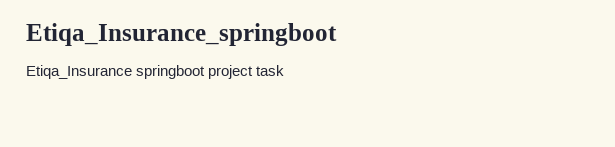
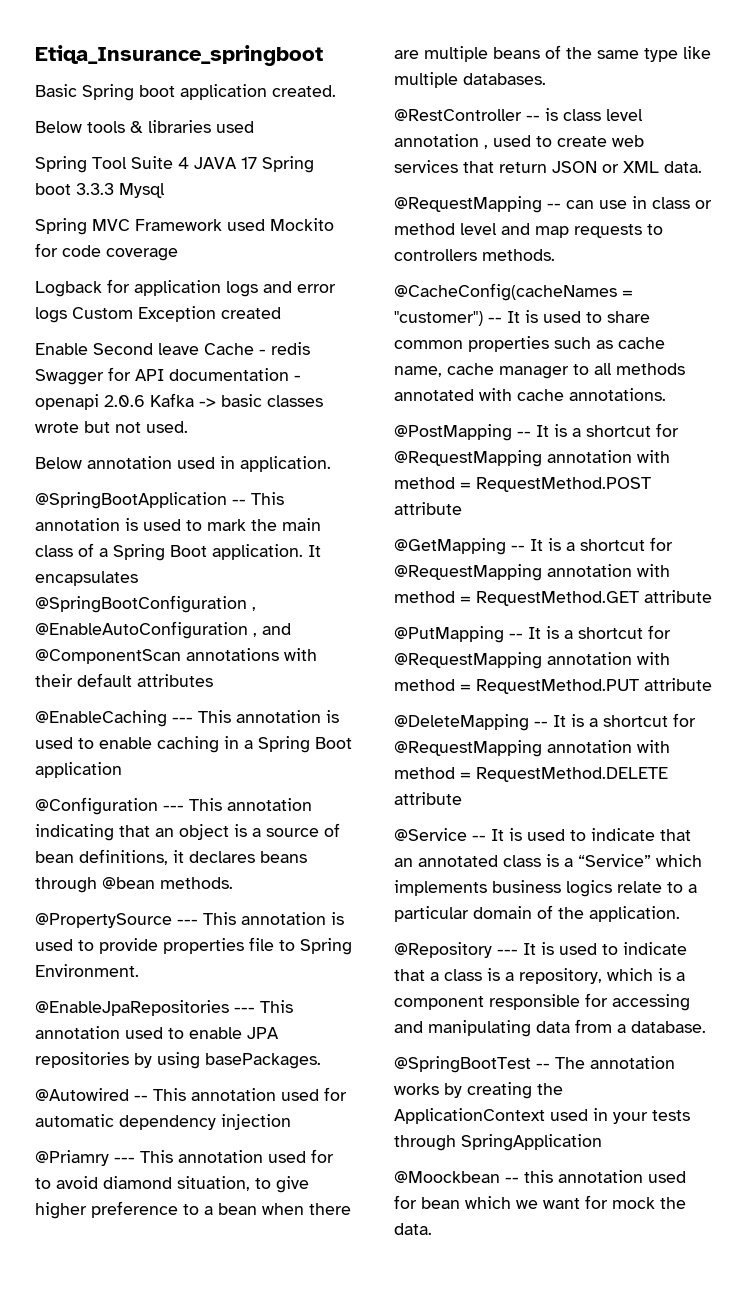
- Etiqa_Insurance springboot project task
+ Basic Spring boot application created.
+ Below tools & libraries used
+ Spring Tool Suite 4 JAVA 17 Spring boot 3.3.3 Mysql
+ Spring MVC Framework used Mockito for code coverage
+ Logback for application logs and error logs Custom Exception created
+ Enable Second leave Cache - redis Swagger for API documentation - openapi 2.0.6 Kafka -> basic classes wrote but not used.
+ Below annotation used in application.
+ @SpringBootApplication -- This annotation is used to mark the main class of a Spring Boot application. It encapsulates @SpringBootConfiguration , @EnableAutoConfiguration , and @ComponentScan annotations with their default attributes
+ @EnableCaching --- This annotation is used to enable caching in a Spring Boot application
+ @Configuration --- This annotation indicating that an object is a source of bean definitions, it declares beans through @bean methods.
+ @PropertySource --- This annotation is used to provide properties file to Spring Environment.
+ @EnableJpaRepositories --- This annotation used to enable JPA repositories by using basePackages.
+ @Autowired -- This annotation used for automatic dependency injection
+ @Priamry --- This annotation used for to avoid diamond situation, to give higher preference to a bean when there are multiple beans of the same type like multiple databases.
+ @RestController -- is class level annotation , used to create web services that return JSON or XML data.
+ @RequestMapping -- can use in class or method level and map requests to controllers methods.
+ @CacheConfig(cacheNames = "customer") -- It is used to share common properties such as cache name, cache manager to all methods annotated with cache annotations.
+ @PostMapping -- It is a shortcut for @RequestMapping annotation with method = RequestMethod.POST attribute
+ @GetMapping -- It is a shortcut for @RequestMapping annotation with method = RequestMethod.GET attribute
+ @PutMapping -- It is a shortcut for @RequestMapping annotation with method = RequestMethod.PUT attribute
+ @DeleteMapping -- It is a shortcut for @RequestMapping annotation with method = RequestMethod.DELETE attribute
+ @Service -- It is used to indicate that an annotated class is a “Service” which implements business logics relate to a particular domain of the application.
+ @Repository --- It is used to indicate that a class is a repository, which is a component responsible for accessing and manipulating data from a database.
+ @SpringBootTest -- The annotation works by creating the ApplicationContext used in your tests through SpringApplication
+ @Moockbean -- this annotation used for bean which we want for mock the data.

